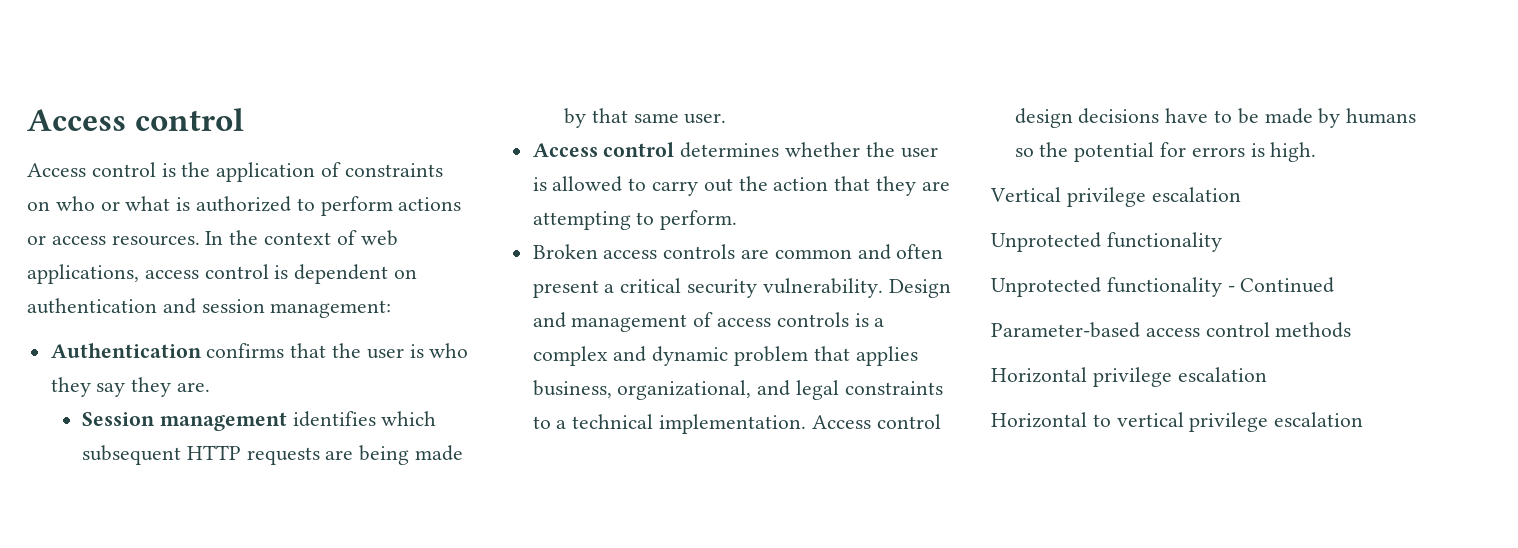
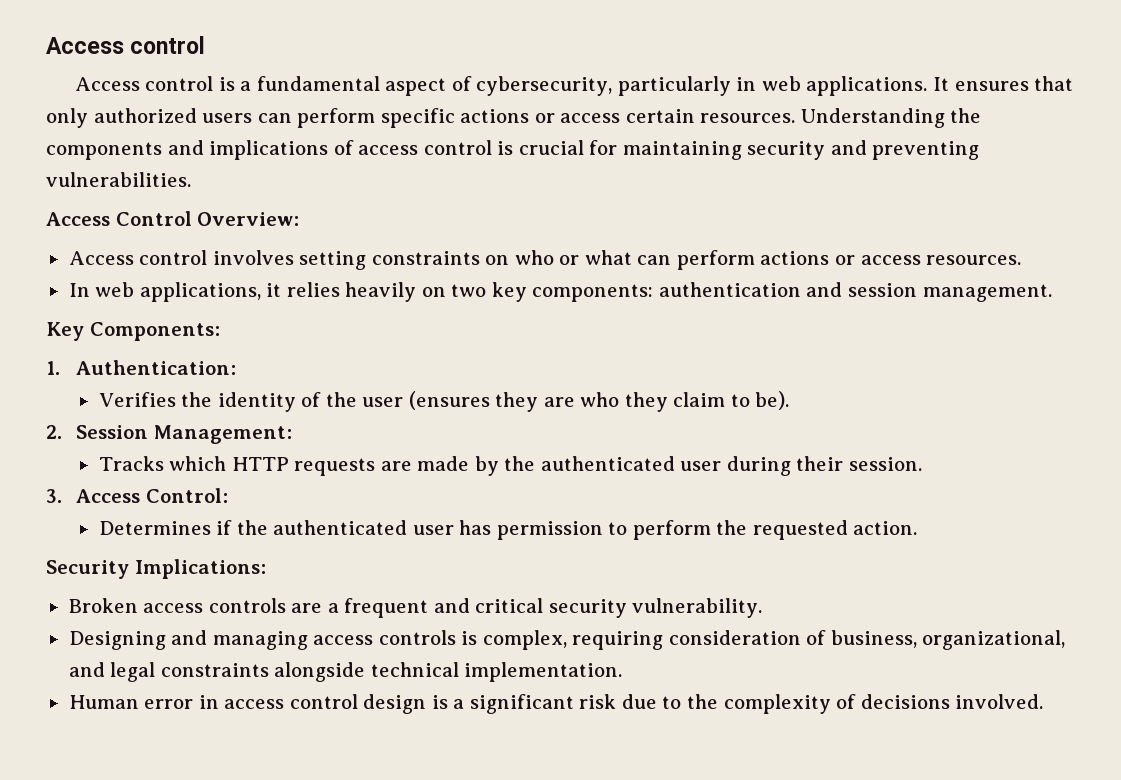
- Access control is the application of constraints on who or what is authorized to perform actions or access resources. In the context of web applications, access control is dependent on authentication and session management:
- Authentication confirms that the user is who they say they are.
- Session management identifies which subsequent HTTP requests are being made by that same user.
- Access control determines whether the user is allowed to carry out the action that they are attempting to perform.
- Broken access controls are common and often present a critical security vulnerability. Design and management of access controls is a complex and dynamic problem that applies business, organizational, and legal constraints to a technical implementation. Access control design decisions have to be made by humans so the potential for errors is high.
- Vertical privilege escalation
- Unprotected functionality
- Unprotected functionality - Continued
- Parameter-based access control methods
- Horizontal privilege escalation
- Horizontal to vertical privilege escalation
+ Access control is a fundamental aspect of cybersecurity, particularly in web applications. It ensures that only authorized users can perform specific actions or access certain resources. Understanding the components and implications of access control is crucial for maintaining security and preventing vulnerabilities.
+ Access Control Overview:
+ Access control involves setting constraints on who or what can perform actions or access resources.
+ In web applications, it relies heavily on two key components: authentication and session management.
+ Key Components:
+ 1. Authentication:
+ Verifies the identity of the user (ensures they are who they claim to be).
+ 2. Session Management:
+ Tracks which HTTP requests are made by the authenticated user during their session.
+ 3. Access Control:
+ Determines if the authenticated user has permission to perform the requested action.
+ Security Implications:
+ Broken access controls are a frequent and critical security vulnerability.
+ Designing and managing access controls is complex, requiring consideration of business, organizational, and legal constraints alongside technical implementation.
+ Human error in access control design is a significant risk due to the complexity of decisions involved.

